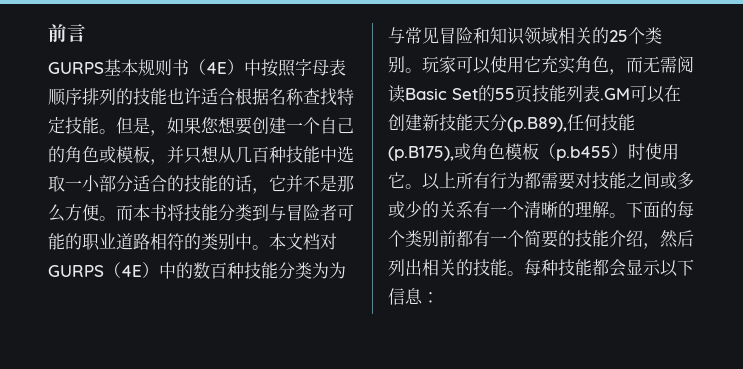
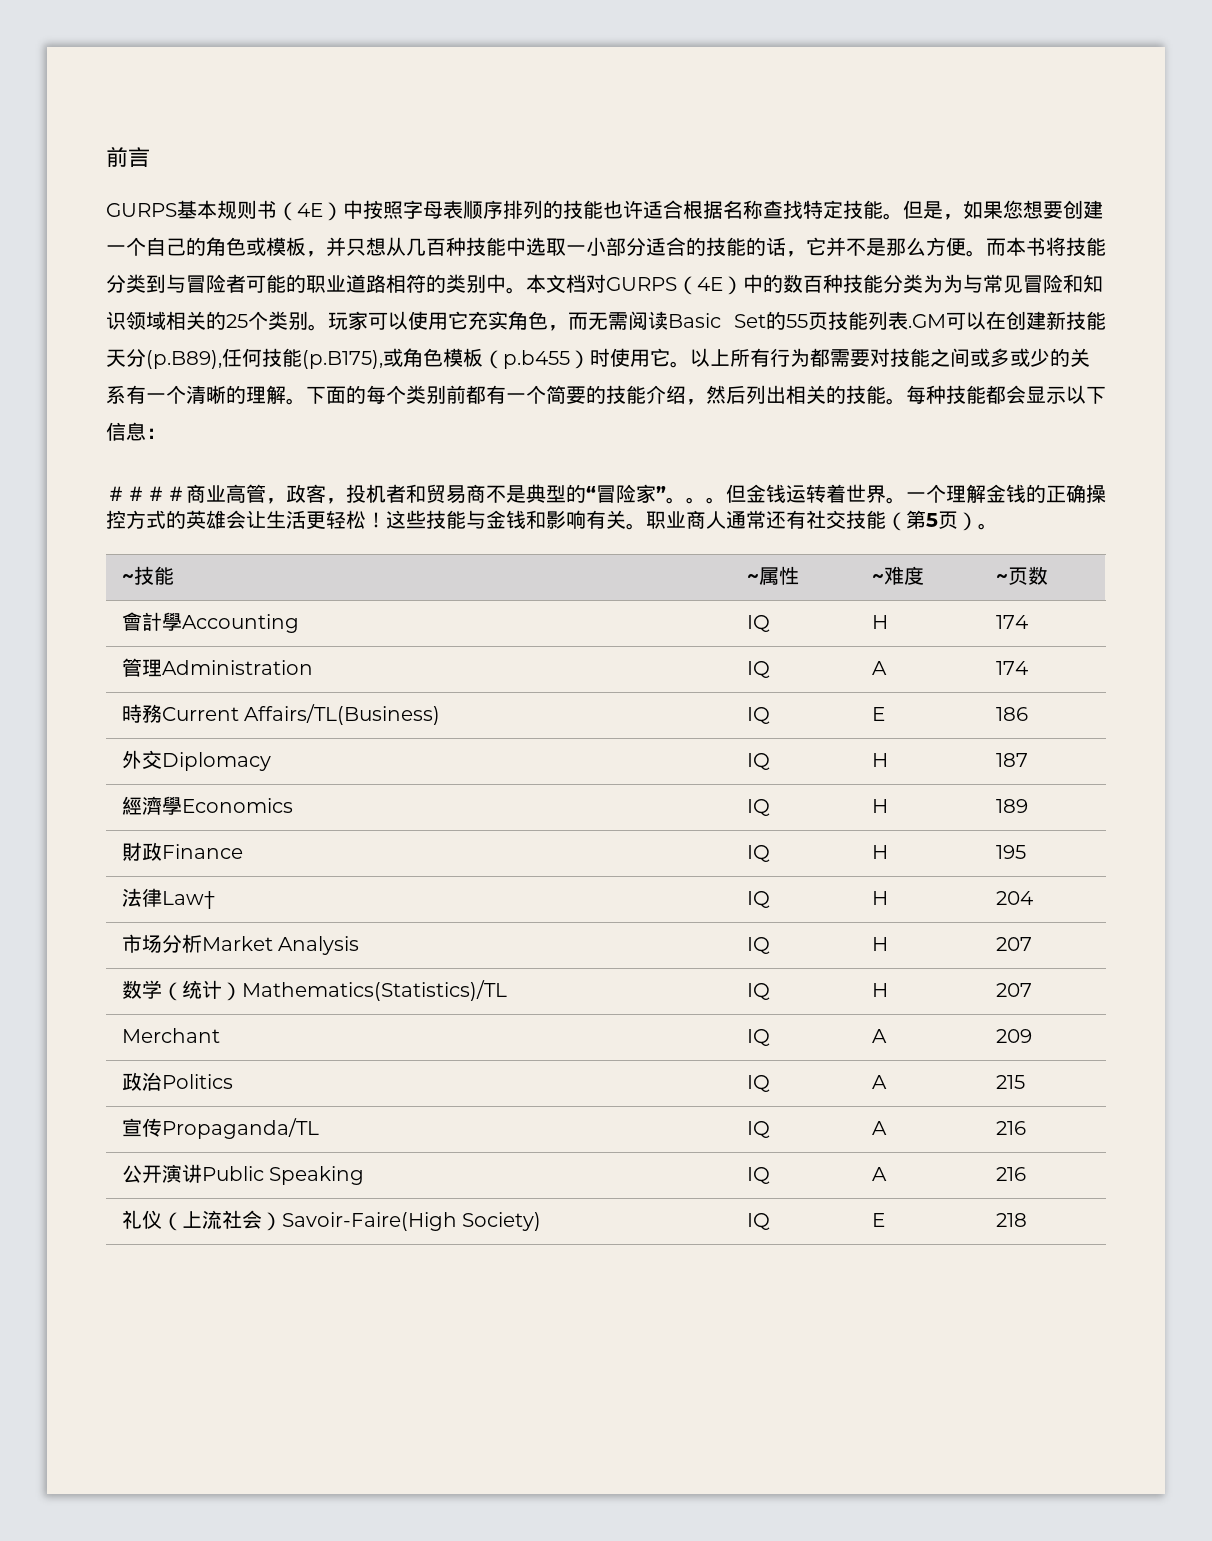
+ ＃＃＃＃商业高管，政客，投机者和贸易商不是典型的“冒险家”。。。但金钱运转着世界。一个理解金钱的正确操控方式的英雄会让生活更轻松！这些技能与金钱和影响有关。职业商人通常还有社交技能（第5页）。
+ ~技能 | ~属性 | ~难度 | ~页数
+ 會計學Accounting | IQ | H | 174
+ 管理Administration | IQ | A | 174
+ 時務Current Affairs/TL(Business) | IQ | E | 186
+ 外交Diplomacy | IQ | H | 187
+ 經濟學Economics | IQ | H | 189
+ 財政Finance | IQ | H | 195
+ 法律Law† | IQ | H | 204
+ 市场分析Market Analysis | IQ | H | 207
+ 数学（统计）Mathematics(Statistics)/TL | IQ | H | 207
+ Merchant | IQ | A | 209
+ 政治Politics | IQ | A | 215
+ 宣传Propaganda/TL | IQ | A | 216
+ 公开演讲Public Speaking | IQ | A | 216
+ 礼仪（上流社会）Savoir-Faire(High Society) | IQ | E | 218

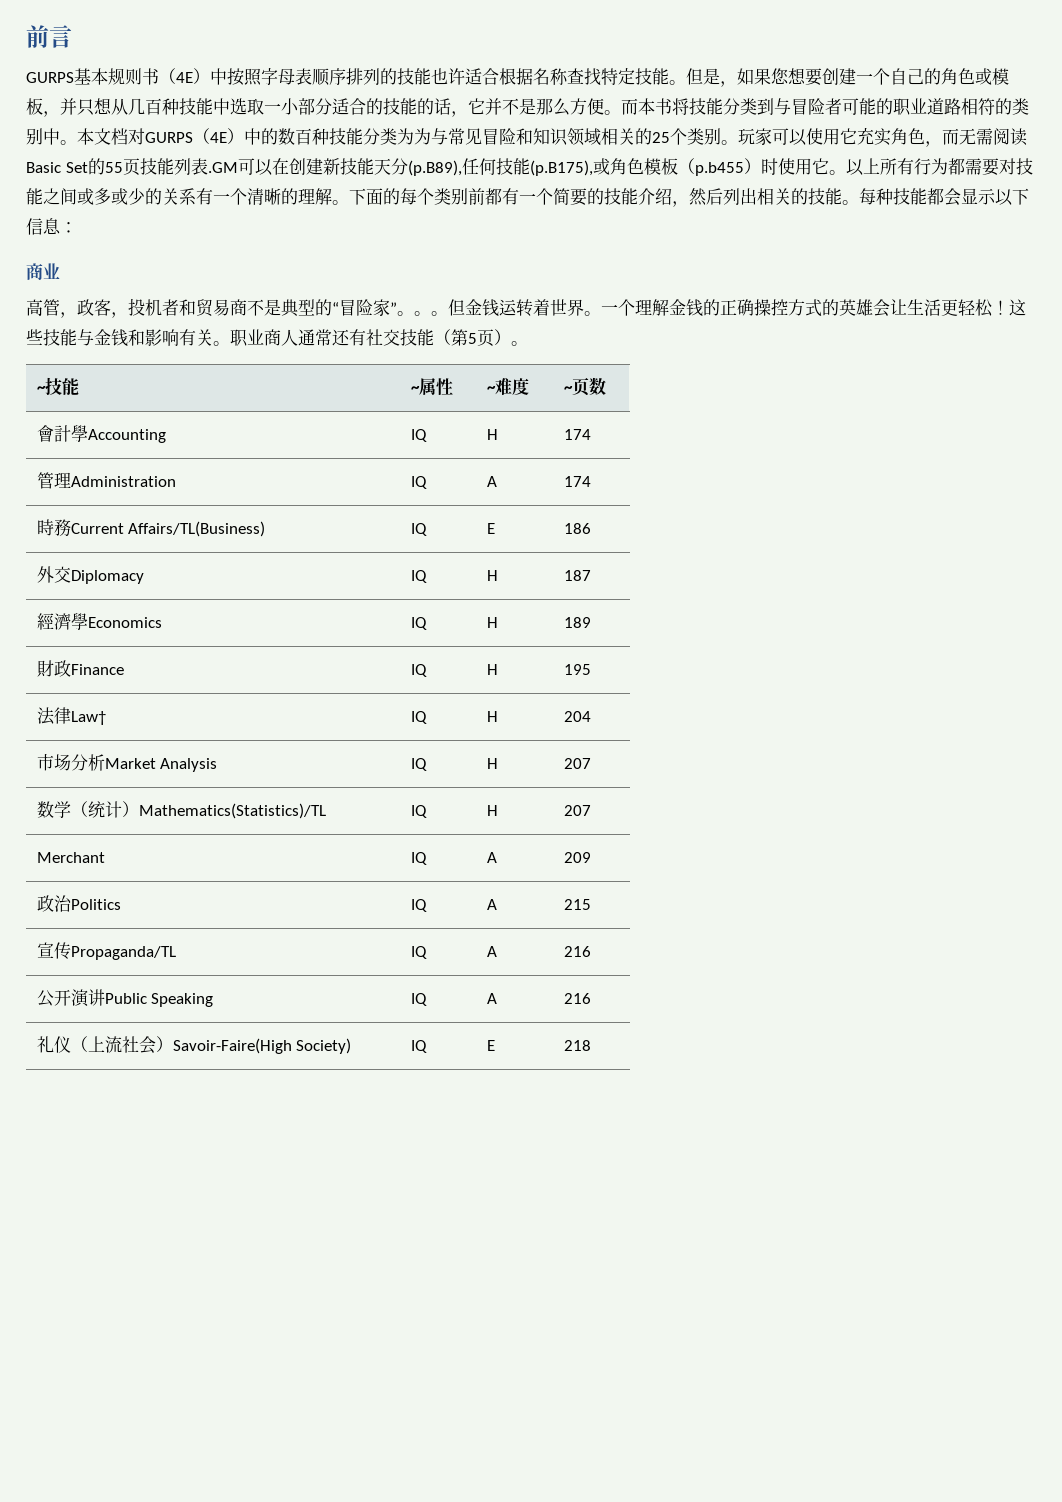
- ＃＃＃＃商业高管，政客，投机者和贸易商不是典型的“冒险家”。
+ 商业
+ 高管，政客，投机者和贸易商不是典型的“冒险家”。

